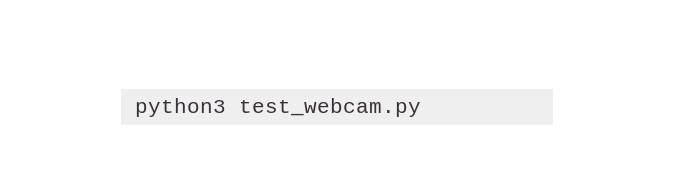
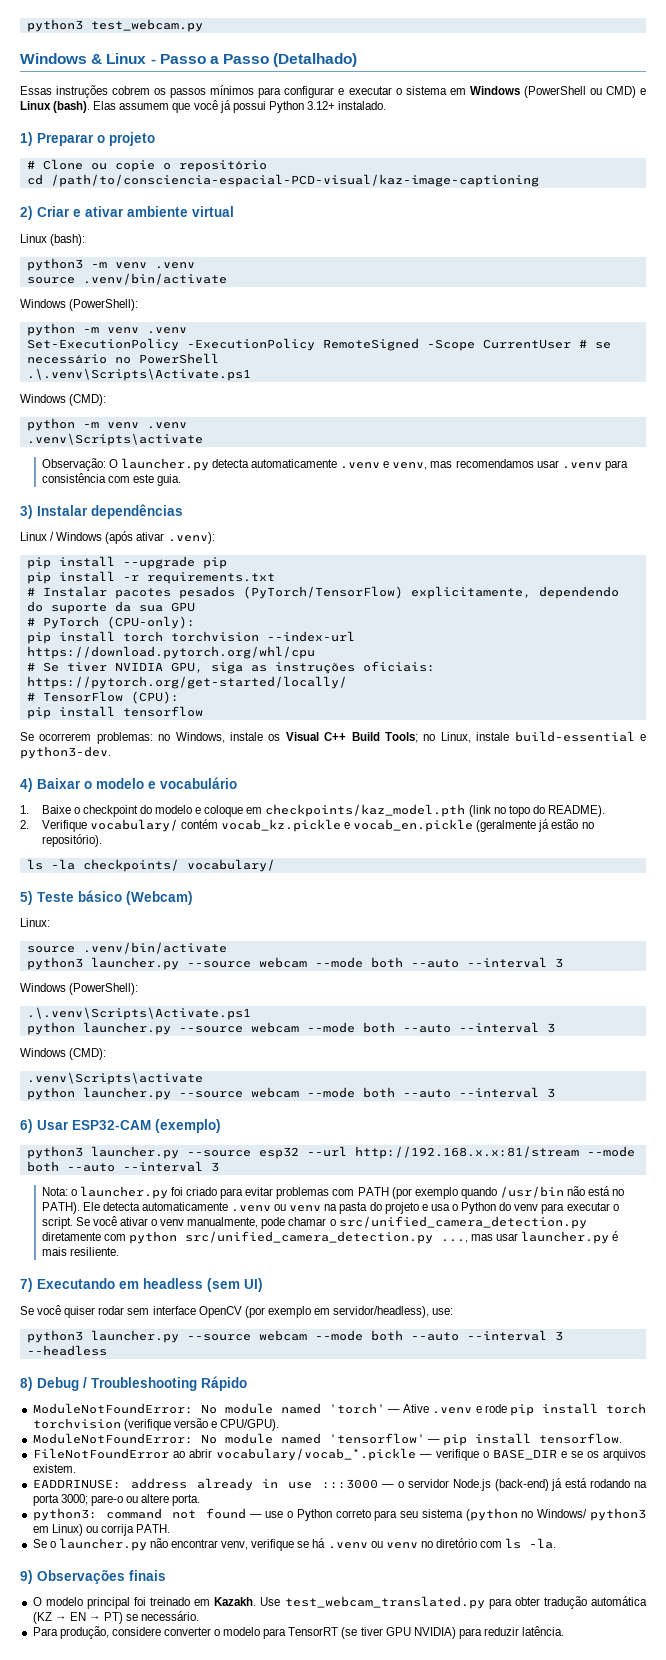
+ Windows & Linux - Passo a Passo (Detalhado)
+ Essas instruções cobrem os passos mínimos para configurar e executar o sistema em Windows (PowerShell ou CMD) e Linux (bash). Elas assumem que você já possui Python 3.12+ instalado.
+ 1) Preparar o projeto
+ # Clone ou copie o repositório
+ cd /path/to/consciencia-espacial-PCD-visual/kaz-image-captioning
+ 2) Criar e ativar ambiente virtual
+ Linux (bash):
+ python3 -m venv .venv
+ source .venv/bin/activate
+ Windows (PowerShell):
+ python -m venv .venv
+ Set-ExecutionPolicy -ExecutionPolicy RemoteSigned -Scope CurrentUser # se necessário no PowerShell
+ .\.venv\Scripts\Activate.ps1
+ Windows (CMD):
+ python -m venv .venv
+ .venv\Scripts\activate
+ Observação: O launcher.py detecta automaticamente .venv e venv, mas recomendamos usar .venv para consistência com este guia.
+ 3) Instalar dependências
+ Linux / Windows (após ativar .venv):
+ pip install --upgrade pip
+ pip install -r requirements.txt
+ # Instalar pacotes pesados (PyTorch/TensorFlow) explicitamente, dependendo do suporte da sua GPU
+ # PyTorch (CPU-only):
+ pip install torch torchvision --index-url https://download.pytorch.org/whl/cpu
+ # Se tiver NVIDIA GPU, siga as instruções oficiais: https://pytorch.org/get-started/locally/
+ # TensorFlow (CPU):
+ pip install tensorflow
+ Se ocorrerem problemas: no Windows, instale os Visual C++ Build Tools; no Linux, instale build-essential e python3-dev.
+ 4) Baixar o modelo e vocabulário
+ 1. Baixe o checkpoint do modelo e coloque em checkpoints/kaz_model.pth (link no topo do README).
+ 2. Verifique vocabulary/ contém vocab_kz.pickle e vocab_en.pickle (geralmente já estão no repositório).
+ ls -la checkpoints/ vocabulary/
+ 5) Teste básico (Webcam)
+ Linux:
+ source .venv/bin/activate
+ python3 launcher.py --source webcam --mode both --auto --interval 3
+ Windows (PowerShell):
+ .\.venv\Scripts\Activate.ps1
+ python launcher.py --source webcam --mode both --auto --interval 3
+ Windows (CMD):
+ .venv\Scripts\activate
+ python launcher.py --source webcam --mode both --auto --interval 3
+ 6) Usar ESP32-CAM (exemplo)
+ python3 launcher.py --source esp32 --url http://192.168.x.x:81/stream --mode both --auto --interval 3
+ Nota: o launcher.py foi criado para evitar problemas com PATH (por exemplo quando /usr/bin não está no PATH). Ele detecta automaticamente .venv ou venv na pasta do projeto e usa o Python do venv para executar o script. Se você ativar o venv manualmente, pode chamar o src/unified_camera_detection.py diretamente com python src/unified_camera_detection.py ..., mas usar launcher.py é mais resiliente.
+ 7) Executando em headless (sem UI)
+ Se você quiser rodar sem interface OpenCV (por exemplo em servidor/headless), use:
+ python3 launcher.py --source webcam --mode both --auto --interval 3 --headless
+ 8) Debug / Troubleshooting Rápido
+ ModuleNotFoundError: No module named 'torch' — Ative .venv e rode pip install torch torchvision (verifique versão e CPU/GPU).
+ ModuleNotFoundError: No module named 'tensorflow' — pip install tensorflow.
+ FileNotFoundError ao abrir vocabulary/vocab_*.pickle — verifique o BASE_DIR e se os arquivos existem.
+ EADDRINUSE: address already in use :::3000 — o servidor Node.js (back-end) já está rodando na porta 3000; pare-o ou altere porta.
+ python3: command not found — use o Python correto para seu sistema (python no Windows/ python3 em Linux) ou corrija PATH.
+ Se o launcher.py não encontrar venv, verifique se há .venv ou venv no diretório com ls -la.
+ 9) Observações finais
+ O modelo principal foi treinado em Kazakh. Use test_webcam_translated.py para obter tradução automática (KZ → EN → PT) se necessário.
+ Para produção, considere converter o modelo para TensorRT (se tiver GPU NVIDIA) para reduzir latência.

